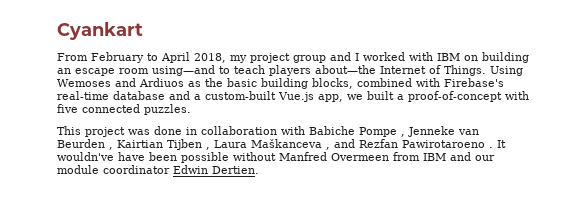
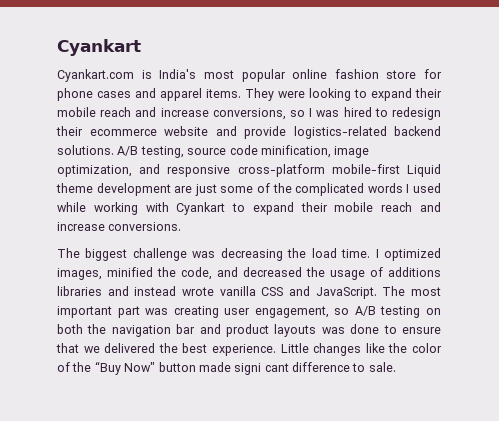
- From February to April 2018, my project group and I worked with IBM on building an escape room using—and to teach players about—the Internet of Things. Using Wemoses and Ardiuos as the basic building blocks, combined with Firebase's real-time database and a custom-built Vue.js app, we built a proof-of-concept with five connected puzzles.
- This project was done in collaboration with Babiche Pompe , Jenneke van Beurden , Kairtian Tijben , Laura Maškanceva , and Rezfan Pawirotaroeno . It wouldn've have been possible without Manfred Overmeen from IBM and our module coordinator Edwin Dertien.
+ Cyankart.com is India's most popular online fashion store for phone cases and apparel items. They were looking to expand their mobile reach and increase conversions, so I was hired to redesign their ecommerce website and provide logistics-related backend solutions. A/B testing, source code minification, image optimization, and responsive cross-platform mobile-first Liquid theme development are just some of the complicated words I used while working with Cyankart to expand their mobile reach and increase conversions.
+ The biggest challenge was decreasing the load time. I optimized images, minified the code, and decreased the usage of additions libraries and instead wrote vanilla CSS and JavaScript. The most important part was creating user engagement, so A/B testing on both the navigation bar and product layouts was done to ensure that we delivered the best experience. Little changes like the color of the “Buy Now" button made signi cant difference to sale.

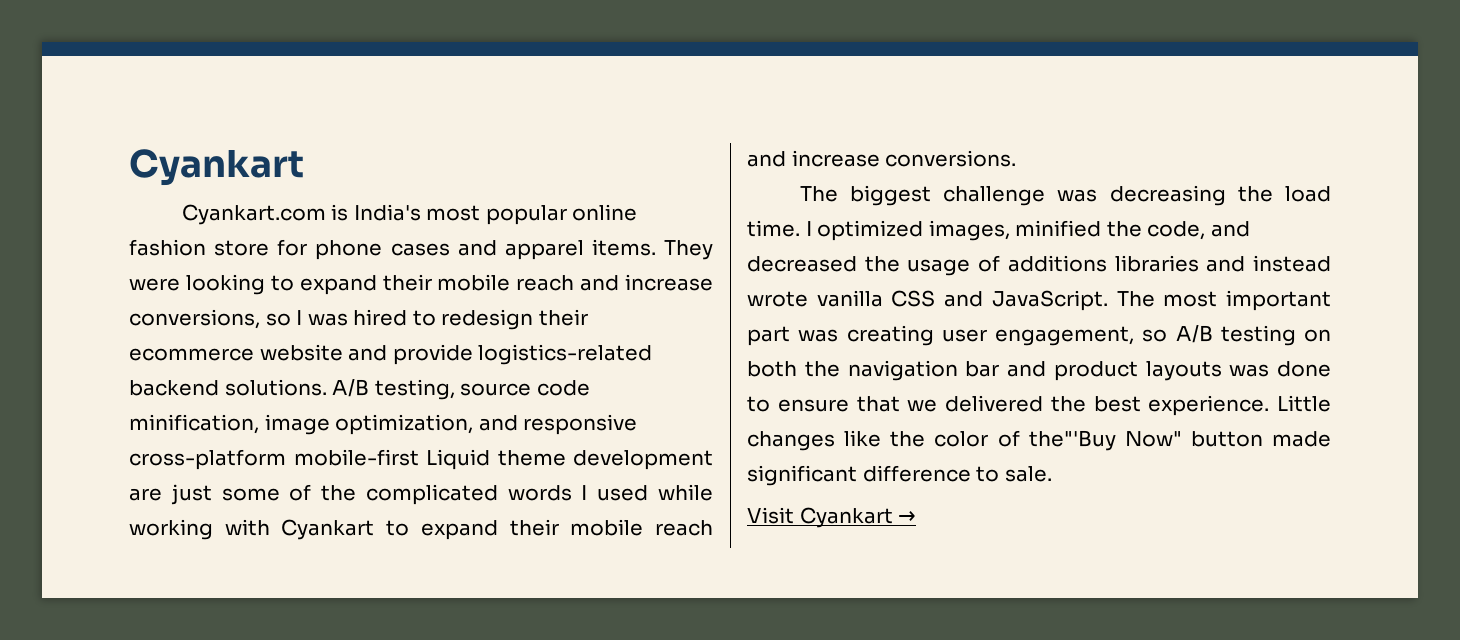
- Little changes like the color of the “Buy Now" button made signi cant difference to sale.
+ Little changes like the color of the"'Buy Now" button made significant difference to sale.
+ Visit Cyankart →

